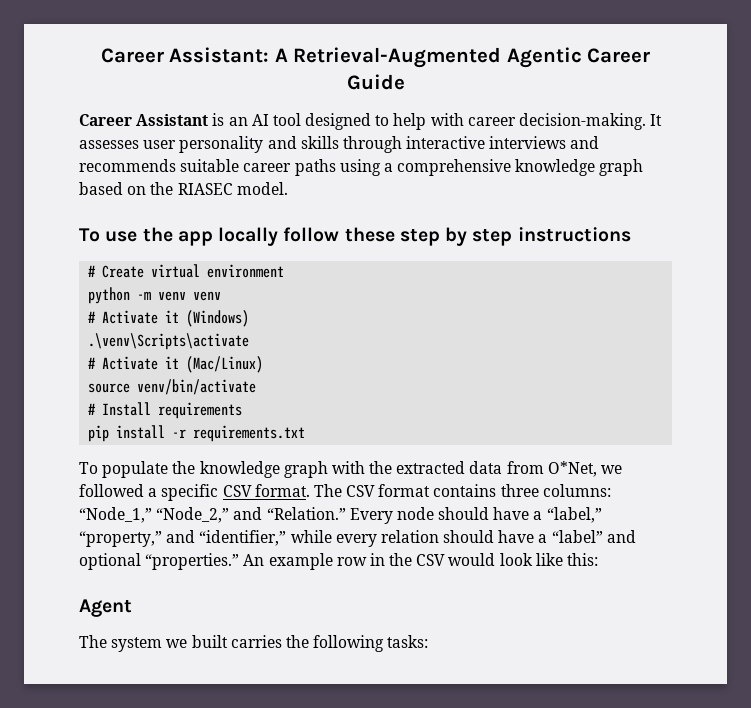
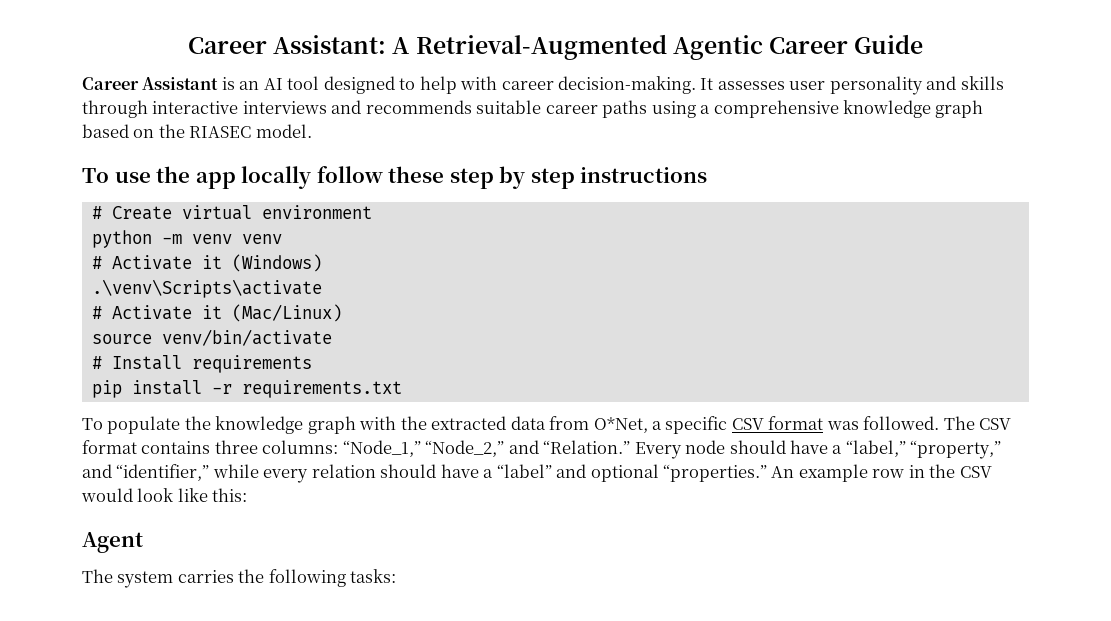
- To populate the knowledge graph with the extracted data from O*Net, we followed a specific CSV format.
+ To populate the knowledge graph with the extracted data from O*Net, a specific CSV format was followed.
- The system we built carries the following tasks:
+ The system carries the following tasks:

